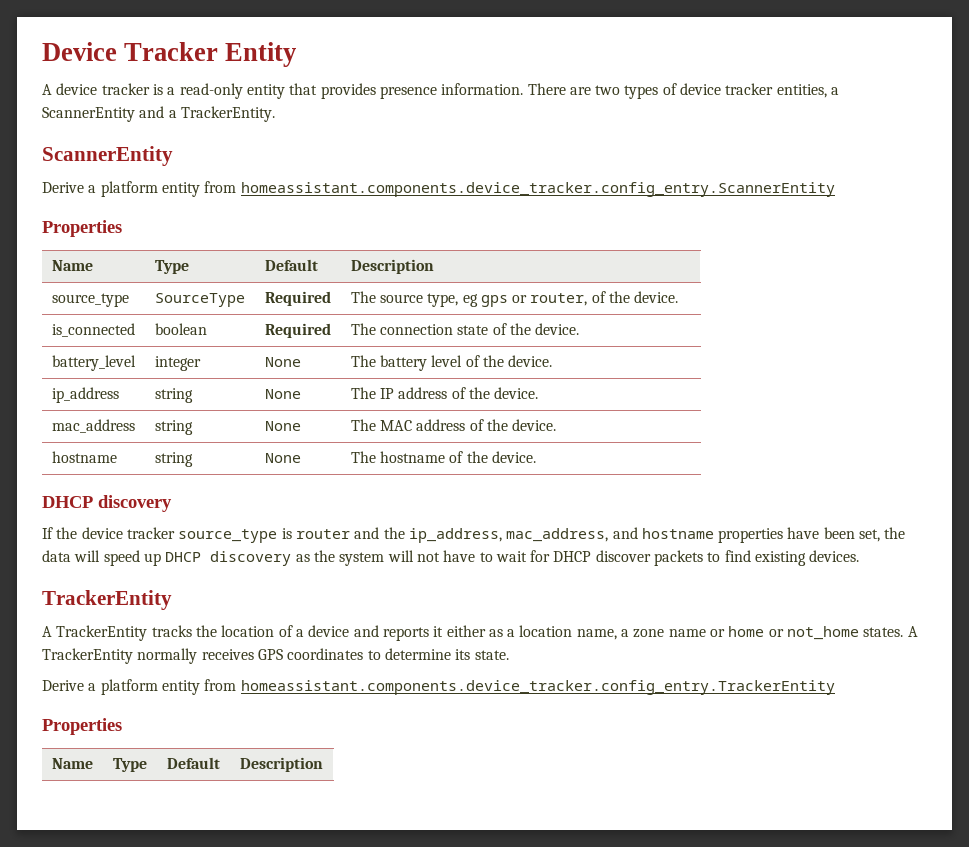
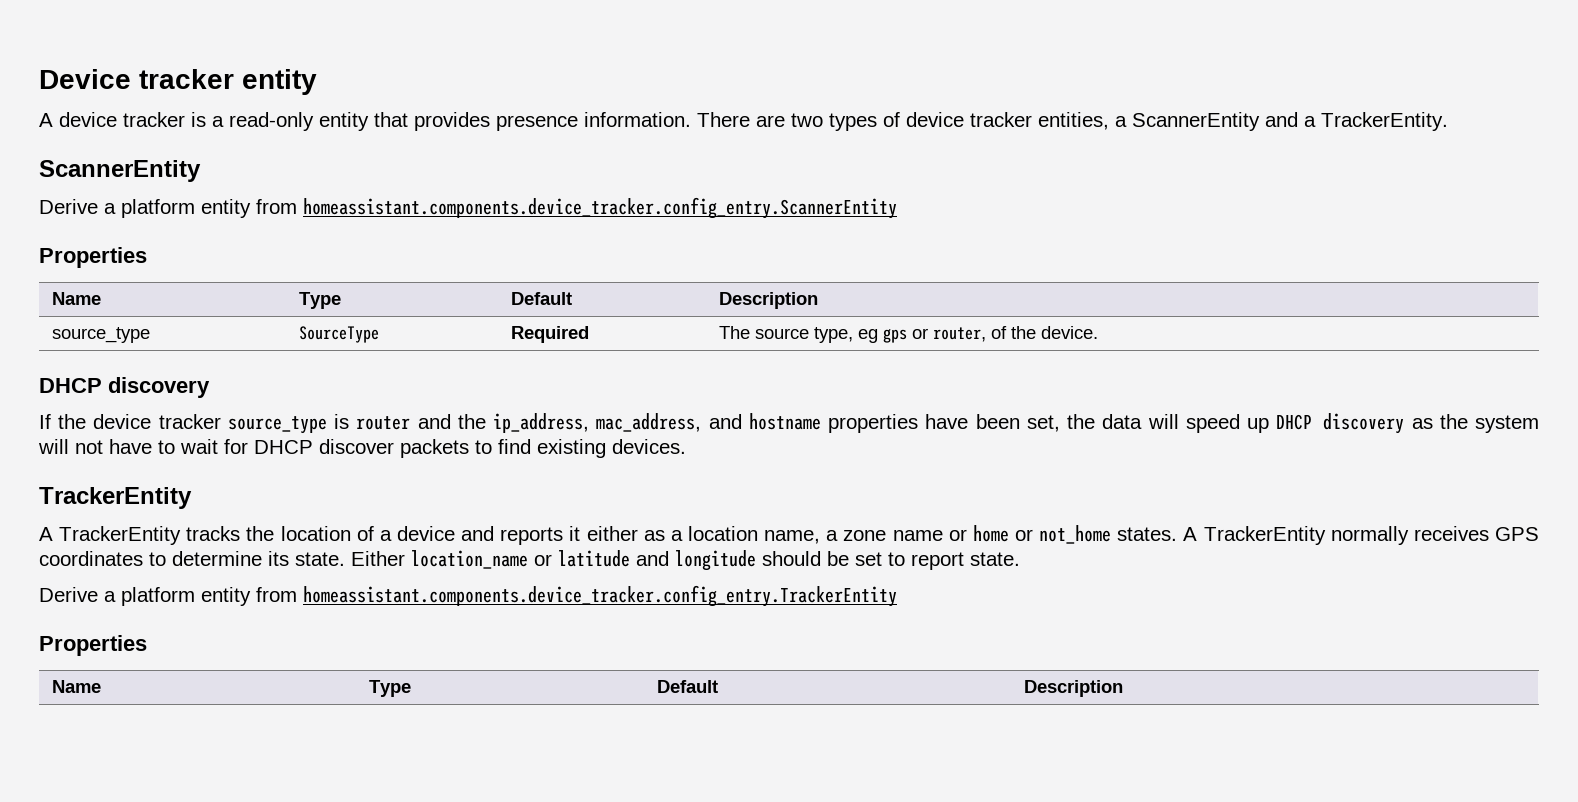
- Device Tracker Entity
+ Device tracker entity
- is_connected | boolean | Required | The connection state of the device.
- battery_level | integer | None | The battery level of the device.
- ip_address | string | None | The IP address of the device.
- mac_address | string | None | The MAC address of the device.
- hostname | string | None | The hostname of the device.
+ Either location_name or latitude and longitude should be set to report state.

